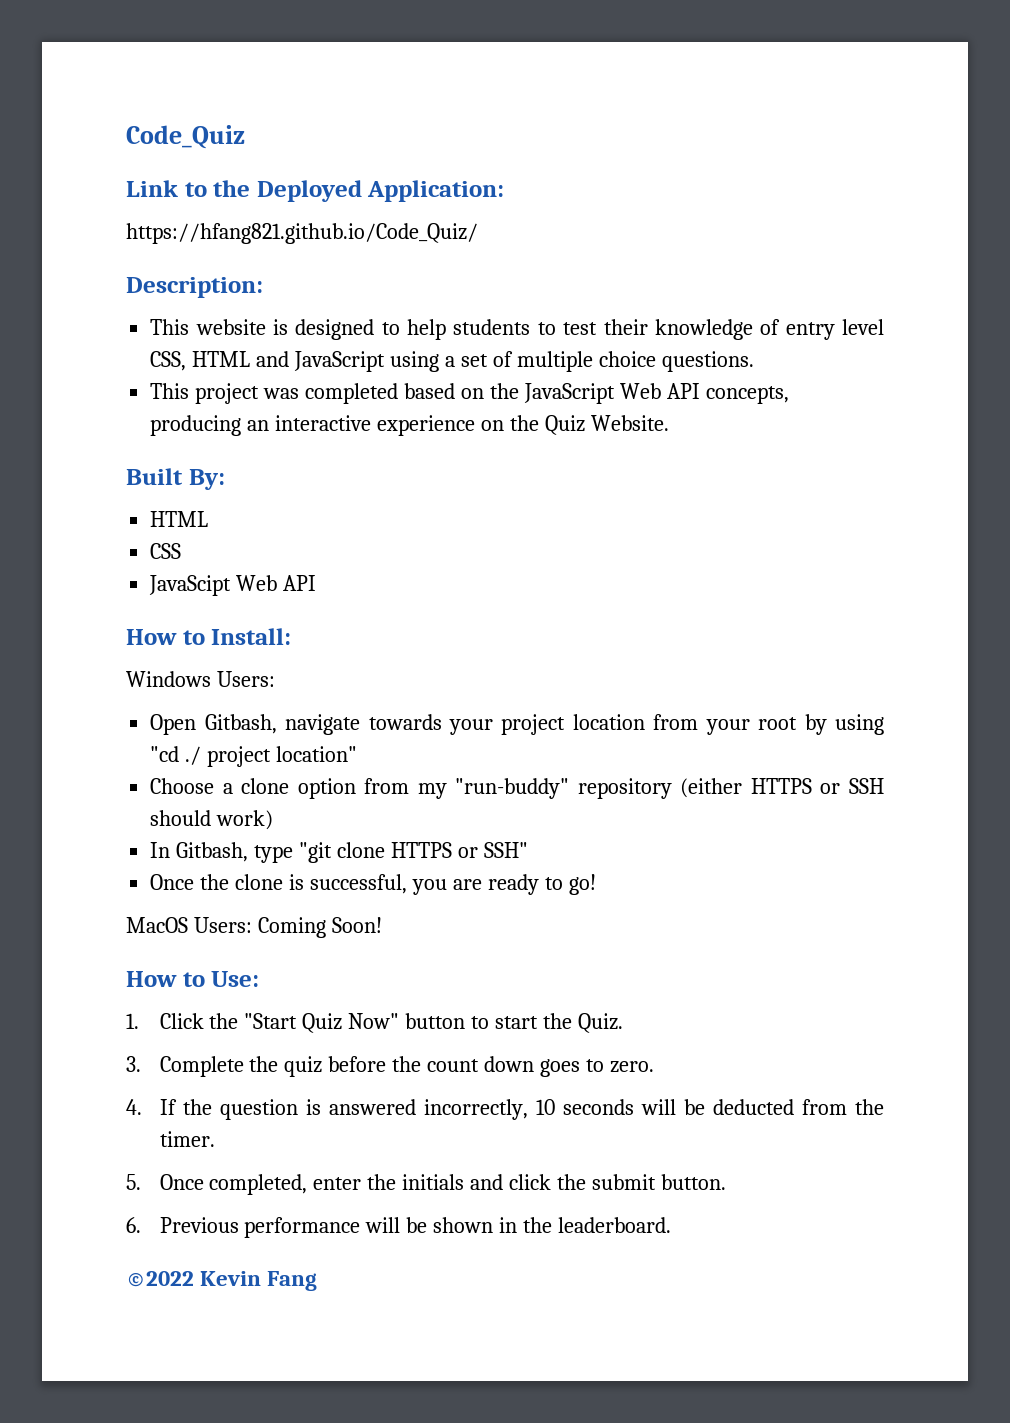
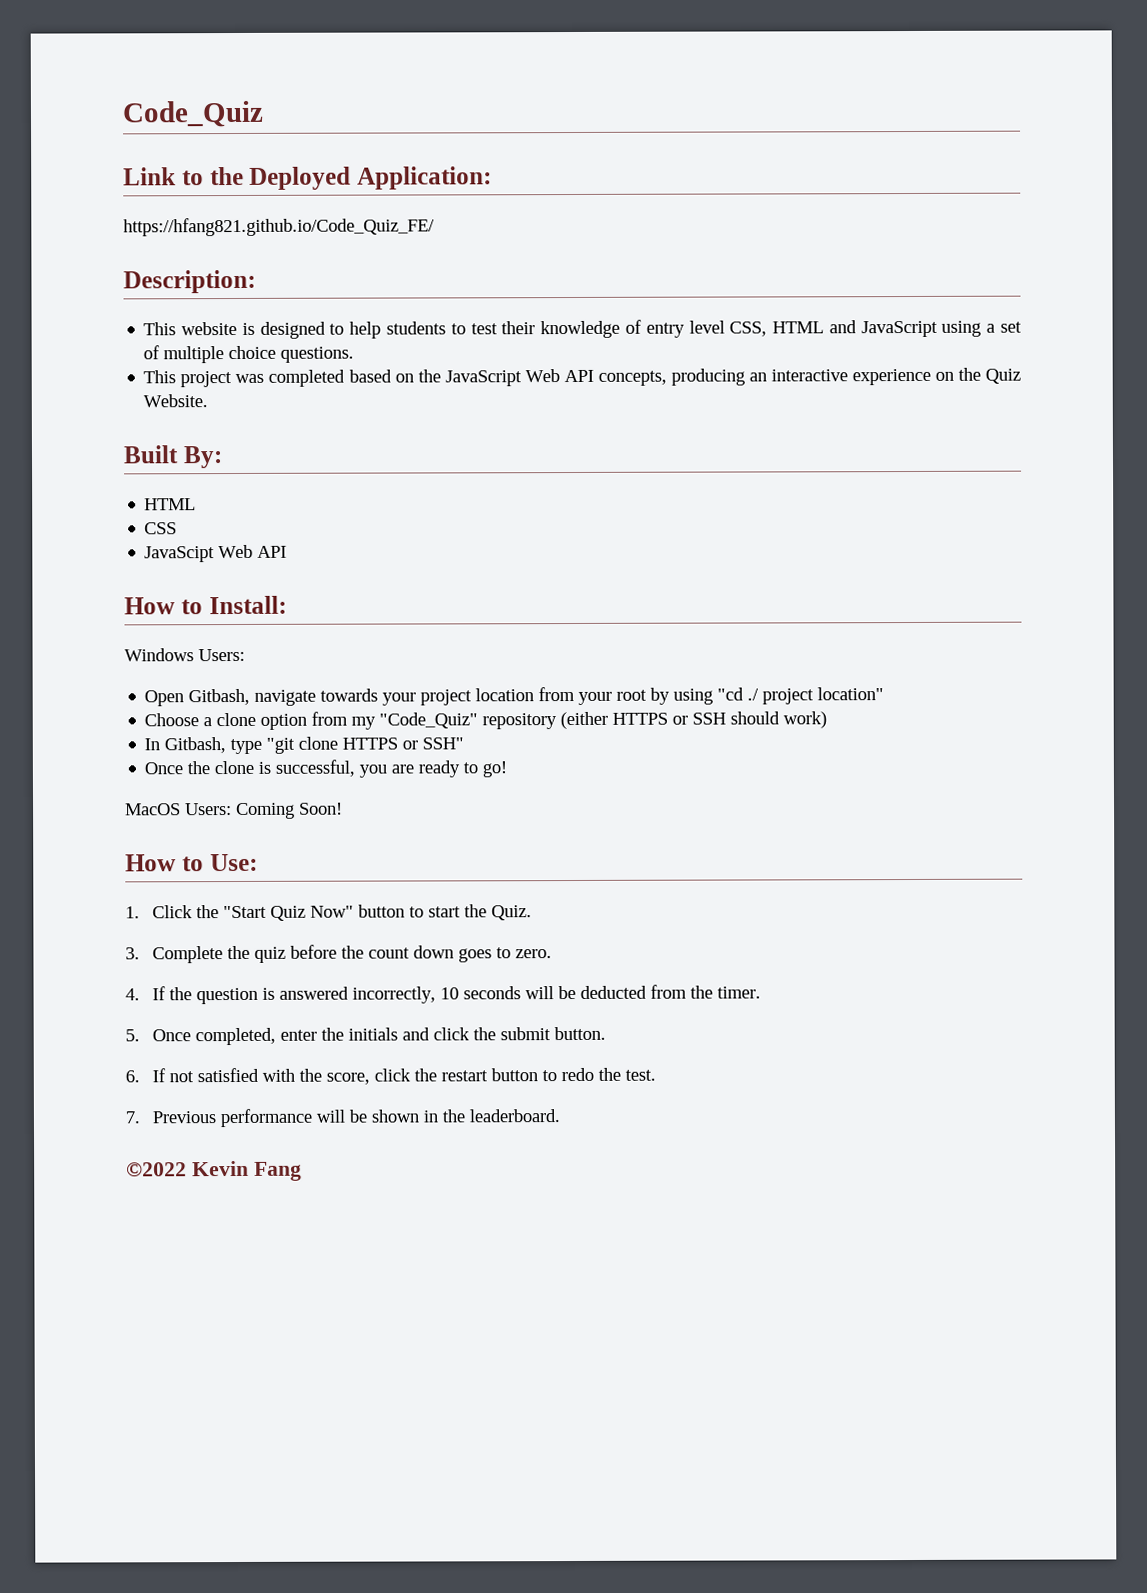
- https://hfang821.github.io/Code_Quiz/
+ https://hfang821.github.io/Code_Quiz_FE/
- Choose a clone option from my "run-buddy" repository (either HTTPS or SSH should work)
+ Choose a clone option from my "Code_Quiz" repository (either HTTPS or SSH should work)
- 6. Previous performance will be shown in the leaderboard.
+ 6. If not satisfied with the score, click the restart button to redo the test.
+ 7. Previous performance will be shown in the leaderboard.

